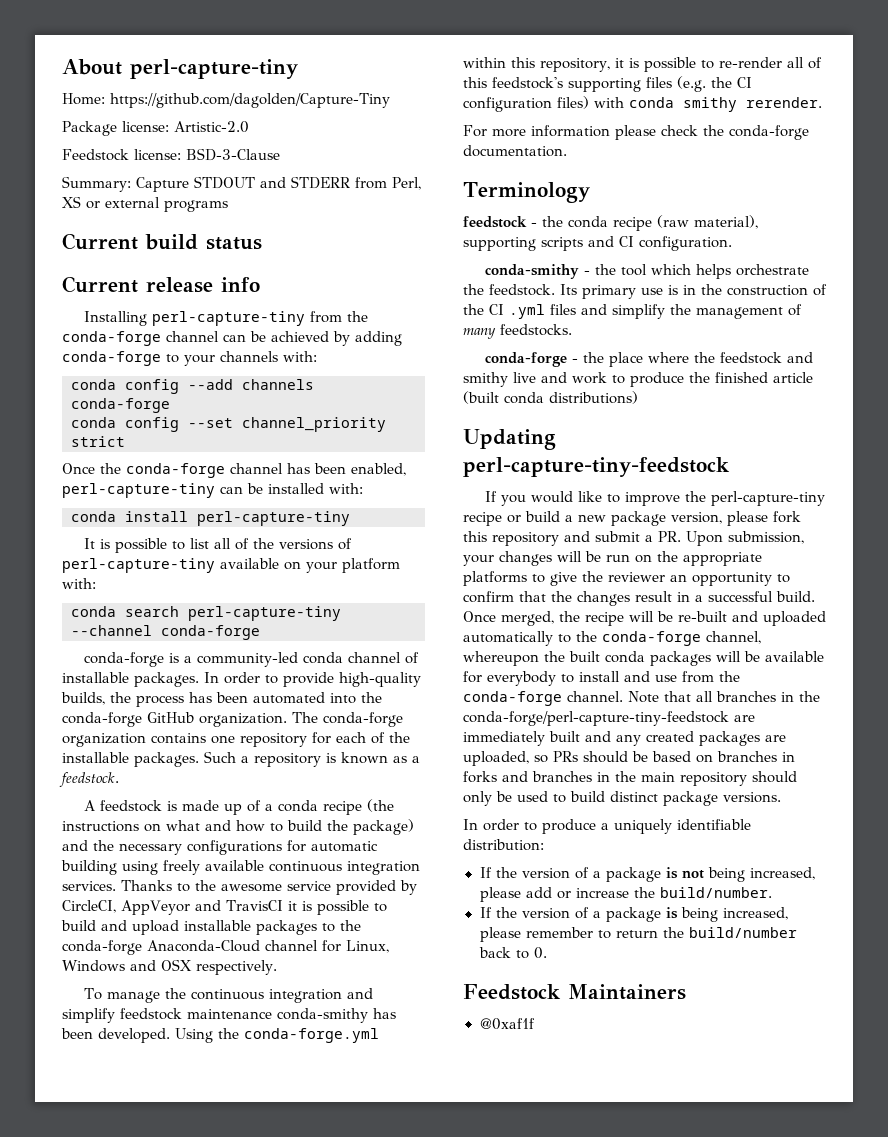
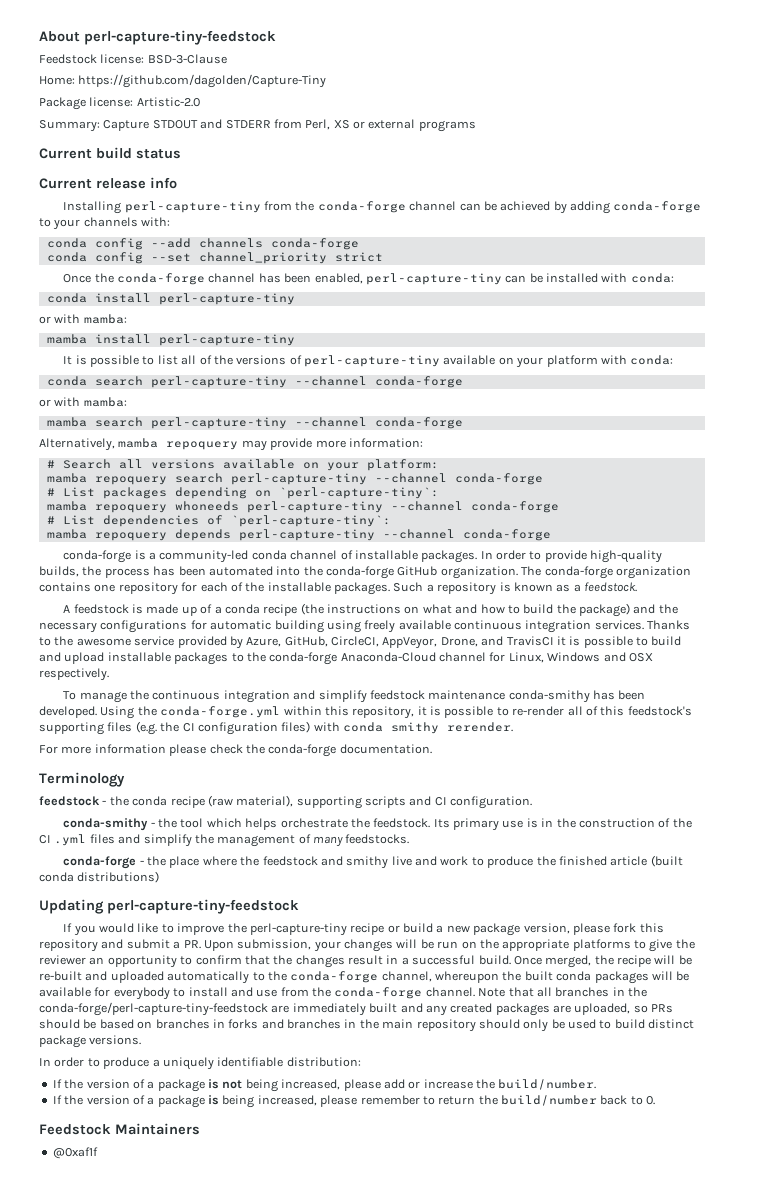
- About perl-capture-tiny
+ About perl-capture-tiny-feedstock
+ Feedstock license: BSD-3-Clause
- Feedstock license: BSD-3-Clause
- Once the conda-forge channel has been enabled, perl-capture-tiny can be installed with:
+ Once the conda-forge channel has been enabled, perl-capture-tiny can be installed with conda:
  conda install perl-capture-tiny
+ or with mamba:
+ mamba install perl-capture-tiny
- It is possible to list all of the versions of perl-capture-tiny available on your platform with:
+ It is possible to list all of the versions of perl-capture-tiny available on your platform with conda:
  conda search perl-capture-tiny --channel conda-forge
+ or with mamba:
+ mamba search perl-capture-tiny --channel conda-forge
+ Alternatively, mamba repoquery may provide more information:
+ # Search all versions available on your platform:
+ mamba repoquery search perl-capture-tiny --channel conda-forge
+ # List packages depending on `perl-capture-tiny`:
+ mamba repoquery whoneeds perl-capture-tiny --channel conda-forge
+ # List dependencies of `perl-capture-tiny`:
+ mamba repoquery depends perl-capture-tiny --channel conda-forge
- Thanks to the awesome service provided by CircleCI, AppVeyor and TravisCI it is possible to build and upload installable packages to the conda-forge Anaconda-Cloud channel for Linux, Windows and OSX respectively.
+ Thanks to the awesome service provided by Azure, GitHub, CircleCI, AppVeyor, Drone, and TravisCI it is possible to build and upload installable packages to the conda-forge Anaconda-Cloud channel for Linux, Windows and OSX respectively.

